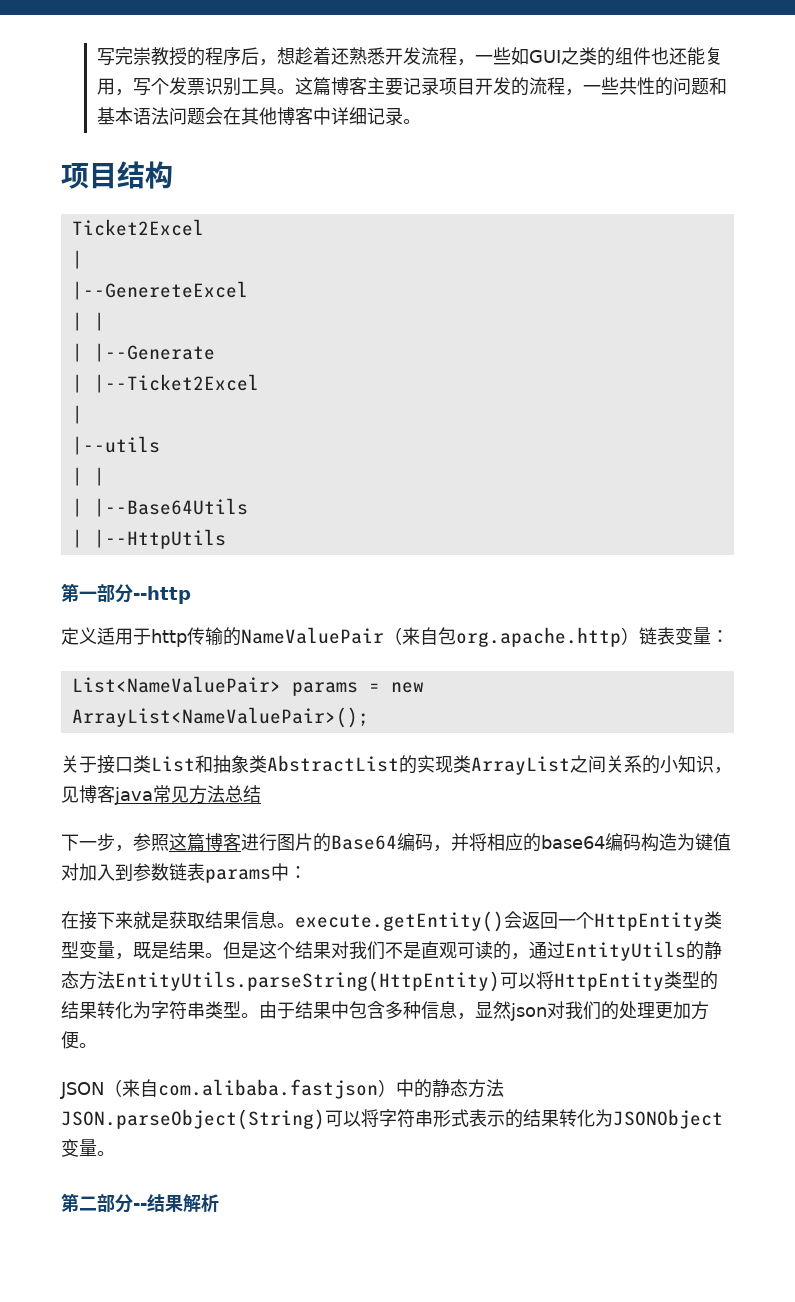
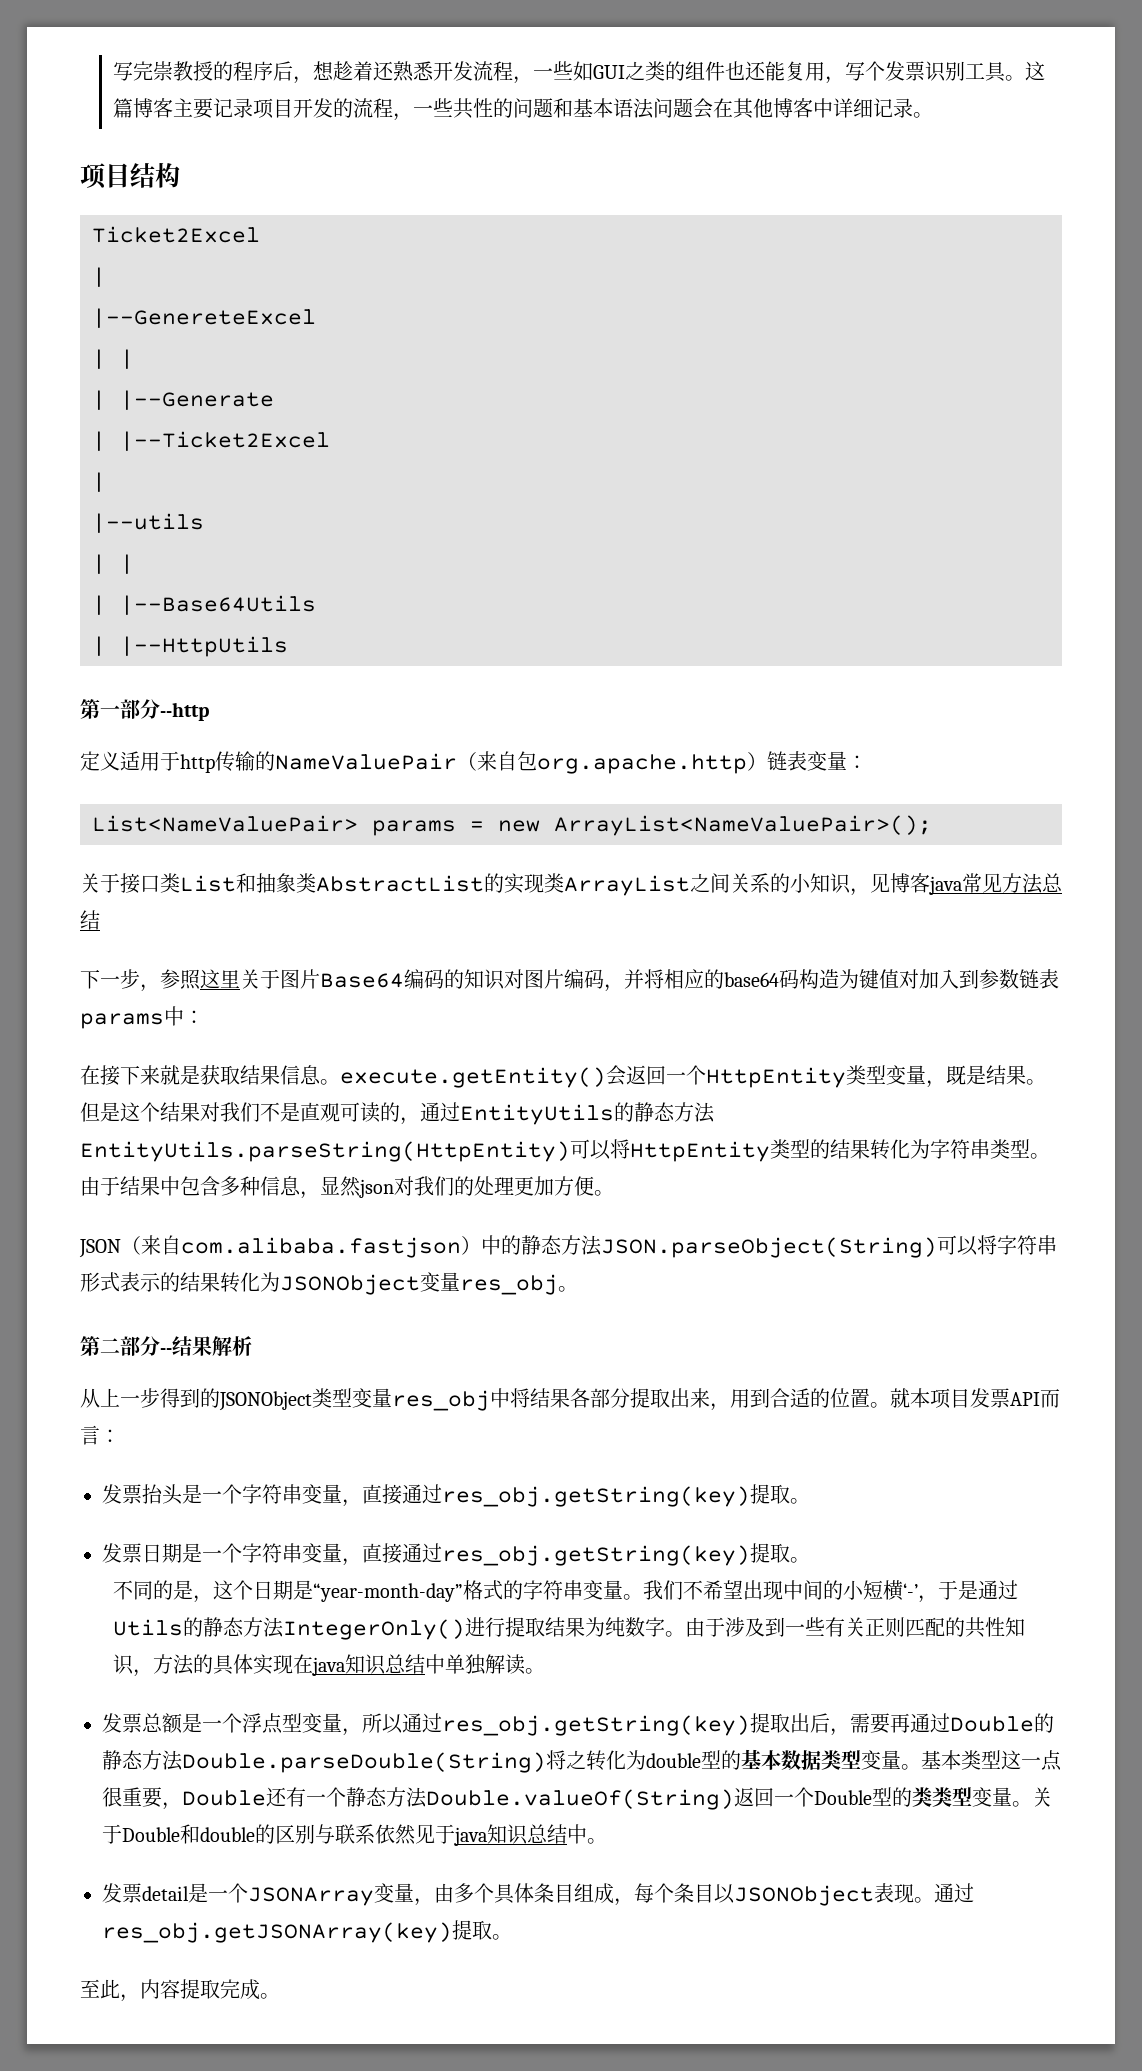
- 下一步，参照这篇博客进行图片的Base64编码，并将相应的base64编码构造为键值对加入到参数链表params中：
+ 下一步，参照这里关于图片Base64编码的知识对图片编码，并将相应的base64码构造为键值对加入到参数链表params中：
- JSON（来自com.alibaba.fastjson）中的静态方法JSON.parseObject(String)可以将字符串形式表示的结果转化为JSONObject变量。
+ JSON（来自com.alibaba.fastjson）中的静态方法JSON.parseObject(String)可以将字符串形式表示的结果转化为JSONObject变量res_obj。
+ 从上一步得到的JSONObject类型变量res_obj中将结果各部分提取出来，用到合适的位置。就本项目发票API而言：
+ 发票抬头是一个字符串变量，直接通过res_obj.getString(key)提取。
+ 发票日期是一个字符串变量，直接通过res_obj.getString(key)提取。
+ 不同的是，这个日期是“year-month-day”格式的字符串变量。我们不希望出现中间的小短横‘-’，于是通过Utils的静态方法IntegerOnly()进行提取结果为纯数字。由于涉及到一些有关正则匹配的共性知识，方法的具体实现在java知识总结中单独解读。
+ 发票总额是一个浮点型变量，所以通过res_obj.getString(key)提取出后，需要再通过Double的静态方法Double.parseDouble(String)将之转化为double型的基本数据类型变量。基本类型这一点很重要，Double还有一个静态方法Double.valueOf(String)返回一个Double型的类类型变量。关于Double和double的区别与联系依然见于java知识总结中。
+ 发票detail是一个JSONArray变量，由多个具体条目组成，每个条目以JSONObject表现。通过res_obj.getJSONArray(key)提取。
+ 至此，内容提取完成。

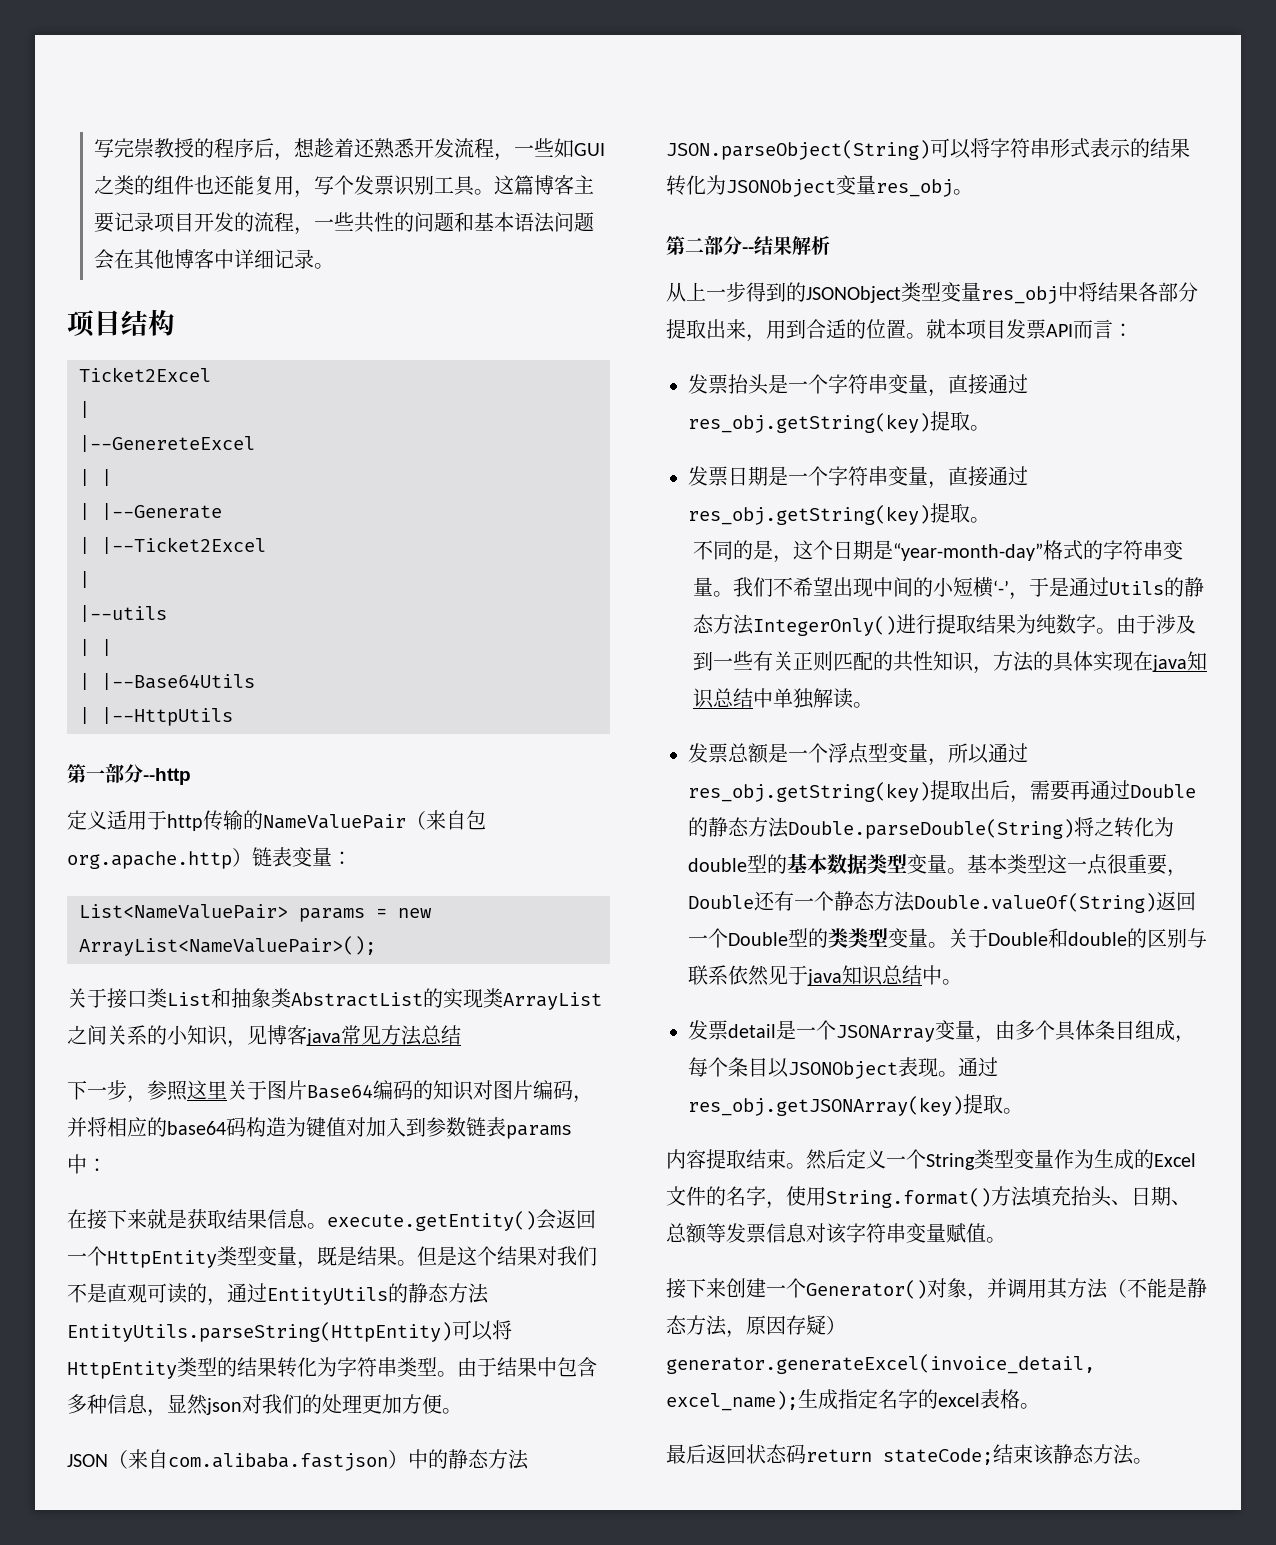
- 至此，内容提取完成。
+ 内容提取结束。然后定义一个String类型变量作为生成的Excel文件的名字，使用String.format()方法填充抬头、日期、总额等发票信息对该字符串变量赋值。
+ 接下来创建一个Generator()对象，并调用其方法（不能是静态方法，原因存疑）generator.generateExcel(invoice_detail, excel_name);生成指定名字的excel表格。
+ 最后返回状态码return stateCode;结束该静态方法。

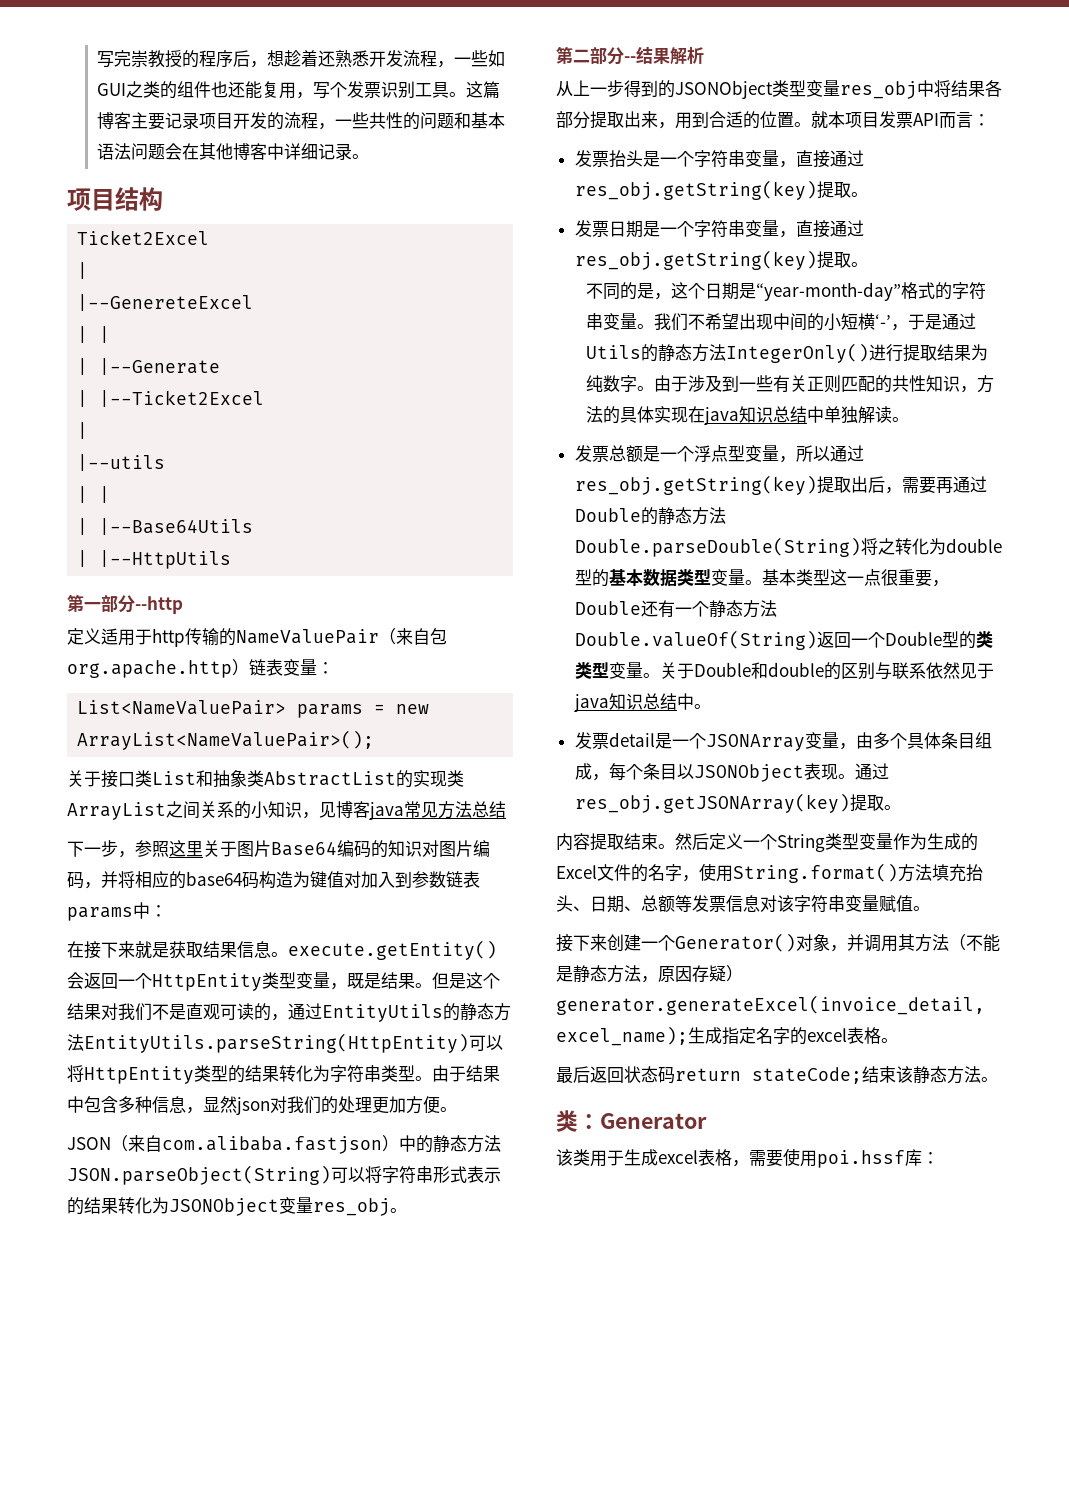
+ 类：Generator
+ 该类用于生成excel表格，需要使用poi.hssf库：

